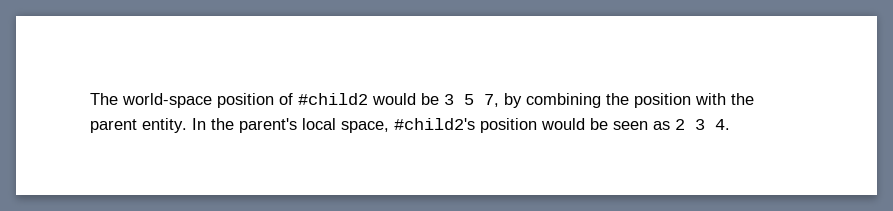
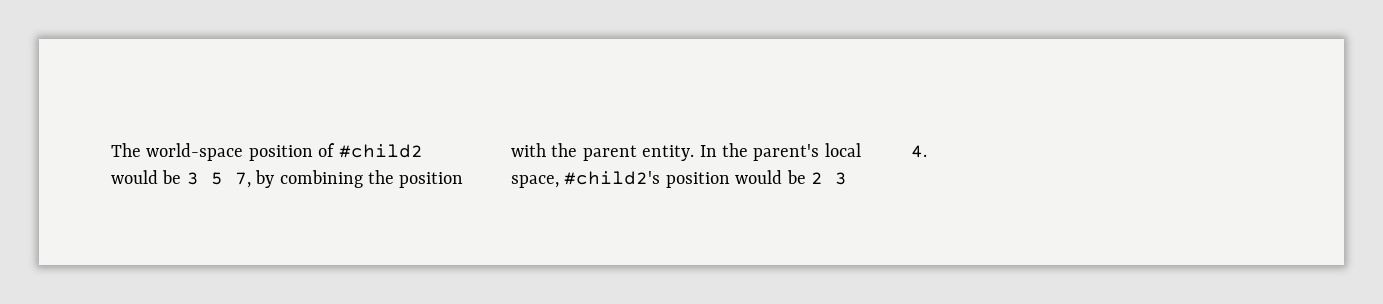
- In the parent's local space, #child2's position would be seen as 2 3 4.
+ In the parent's local space, #child2's position would be 2 3 4.

